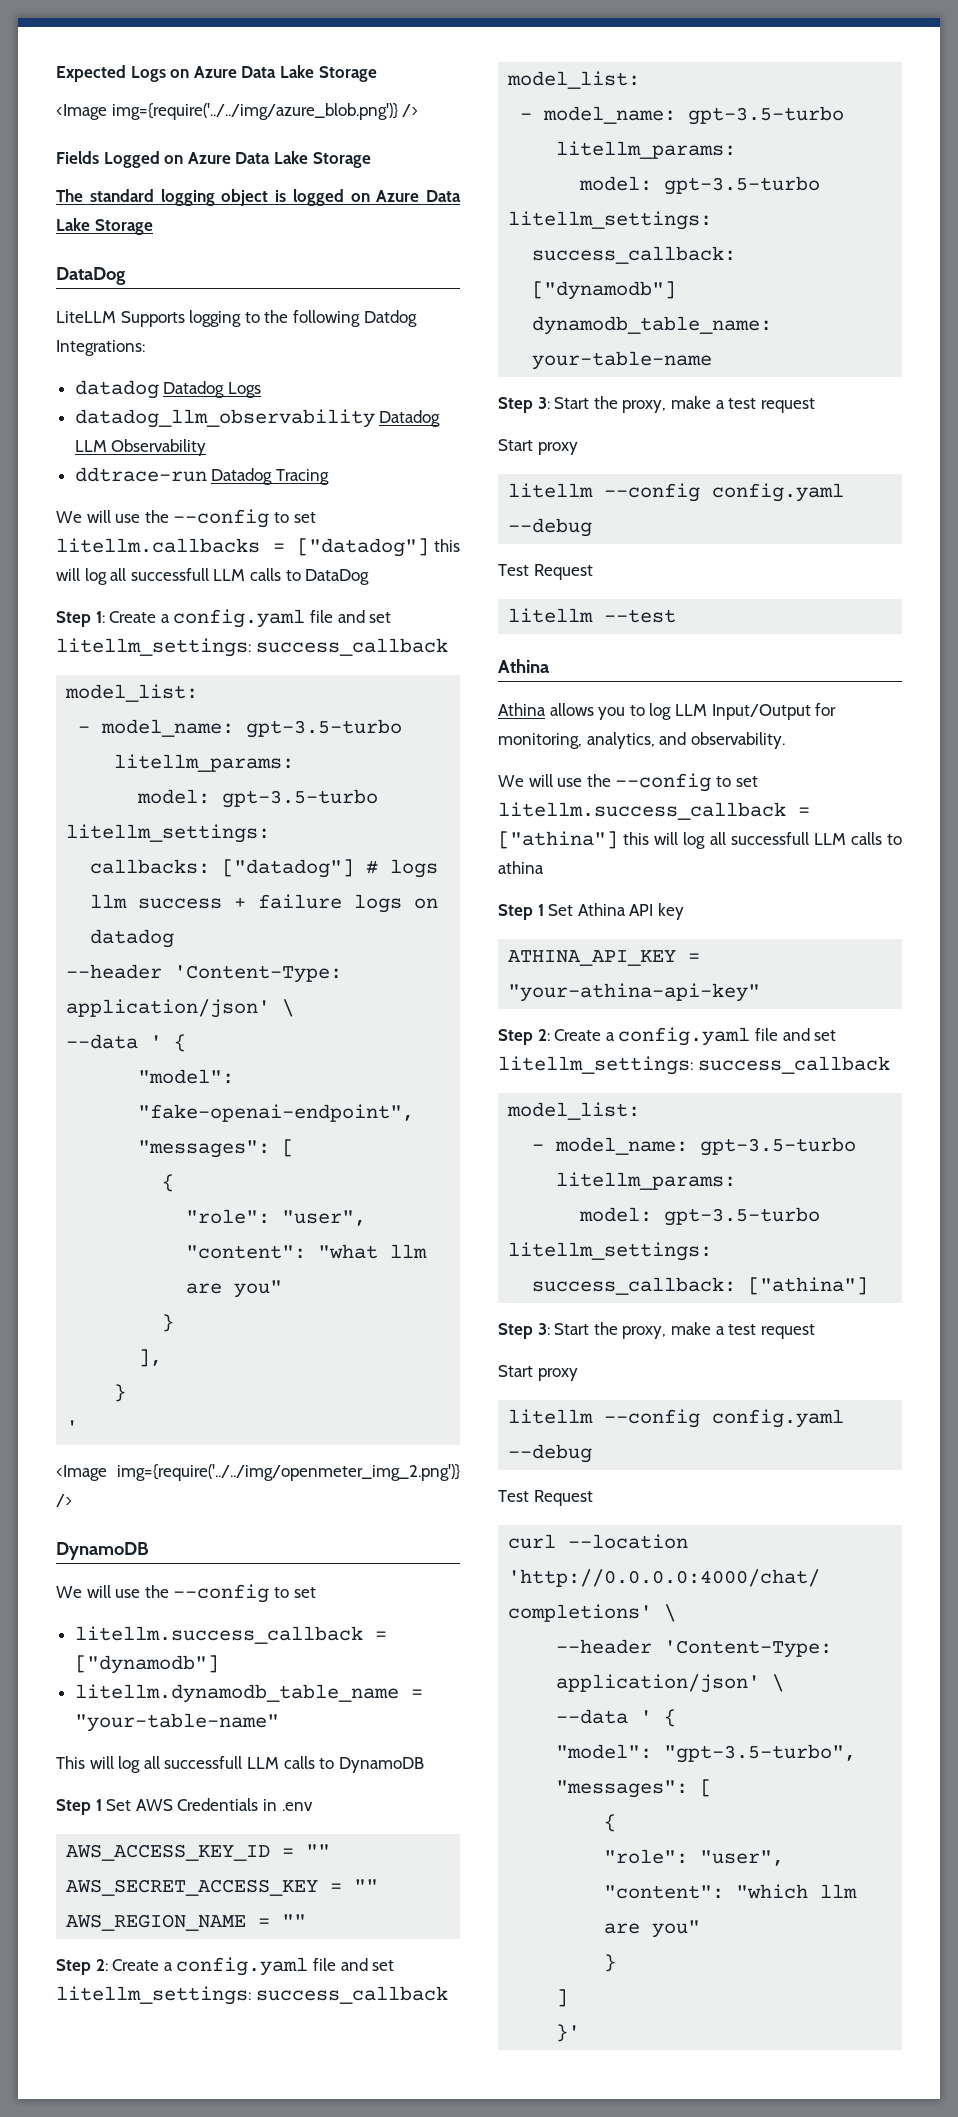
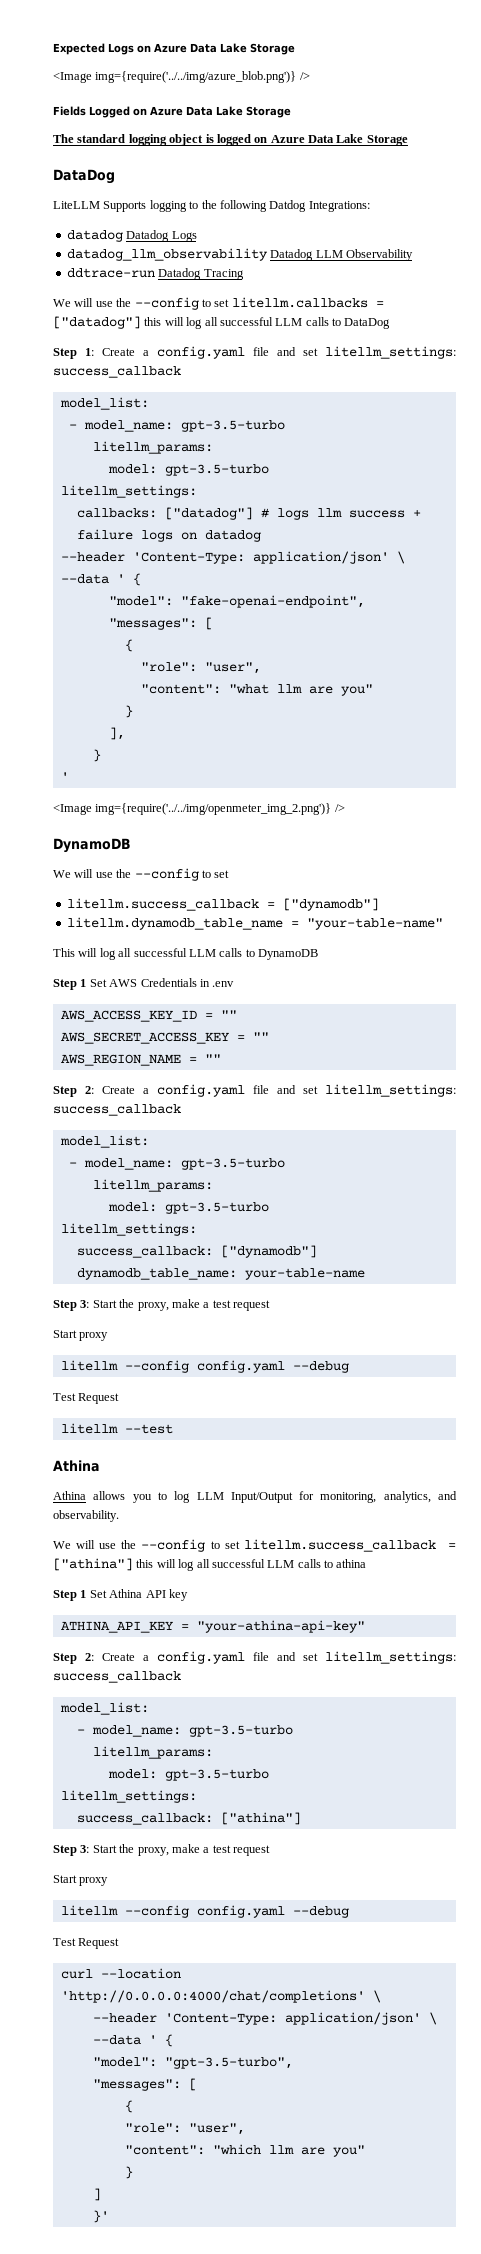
- We will use the --config to set litellm.callbacks = ["datadog"] this will log all successfull LLM calls to DataDog
+ We will use the --config to set litellm.callbacks = ["datadog"] this will log all successful LLM calls to DataDog
- This will log all successfull LLM calls to DynamoDB
+ This will log all successful LLM calls to DynamoDB
- We will use the --config to set litellm.success_callback = ["athina"] this will log all successfull LLM calls to athina
+ We will use the --config to set litellm.success_callback = ["athina"] this will log all successful LLM calls to athina

